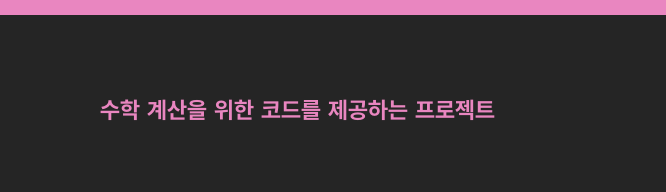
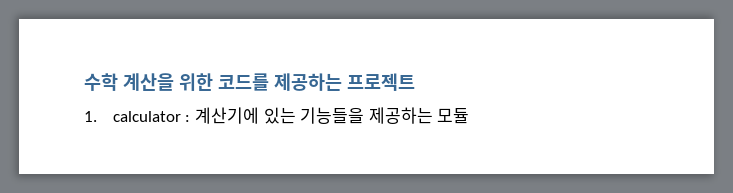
+ 1. calculator : 계산기에 있는 기능들을 제공하는 모듈

